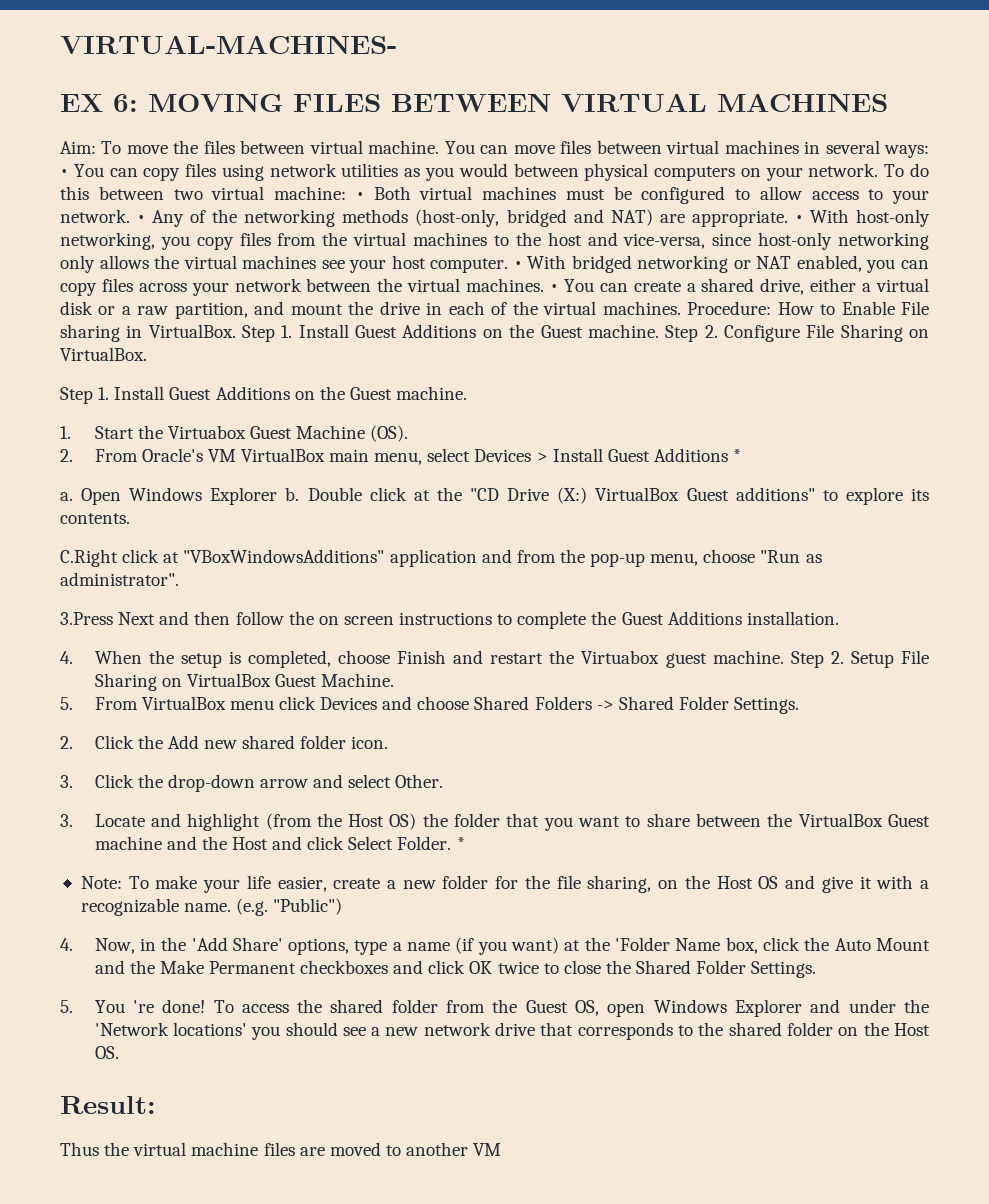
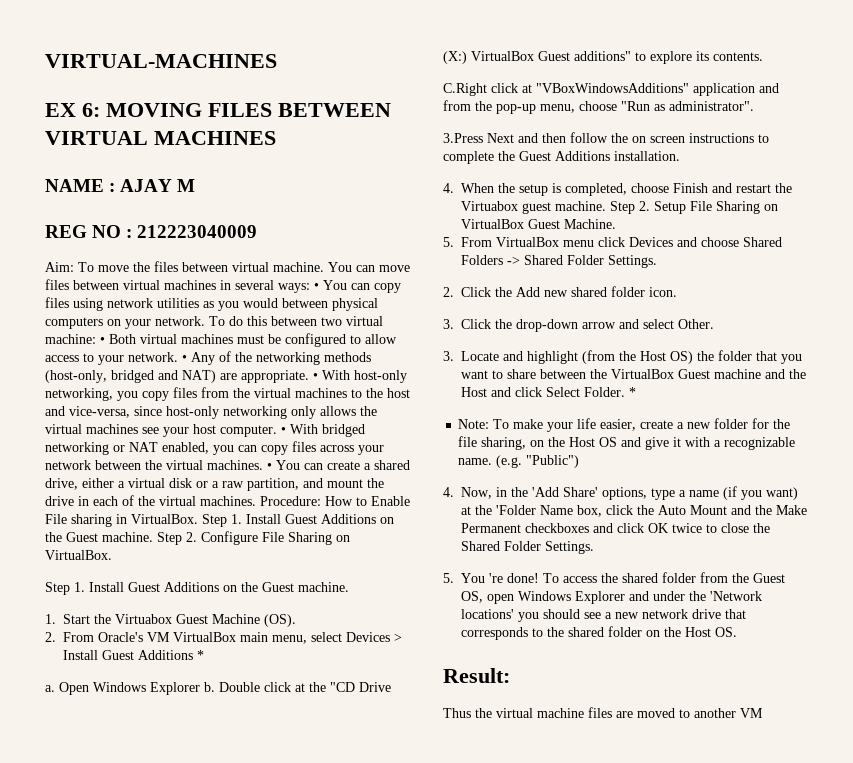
- VIRTUAL-MACHINES-
+ VIRTUAL-MACHINES
+ NAME : AJAY M
+ REG NO : 212223040009

